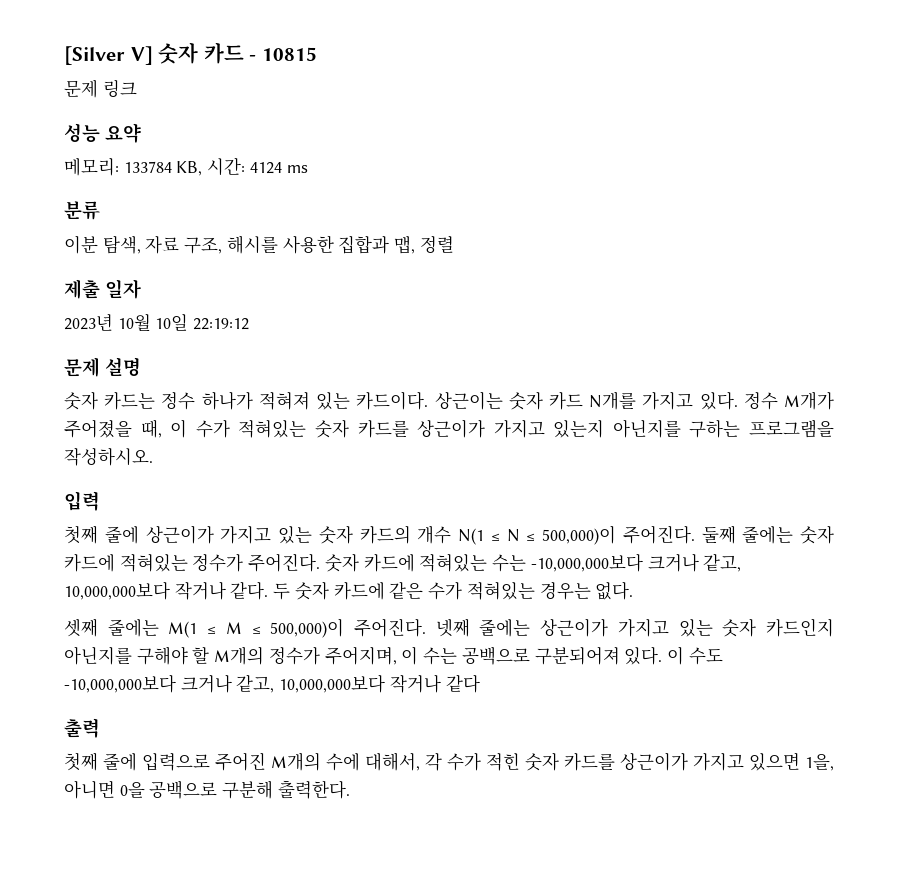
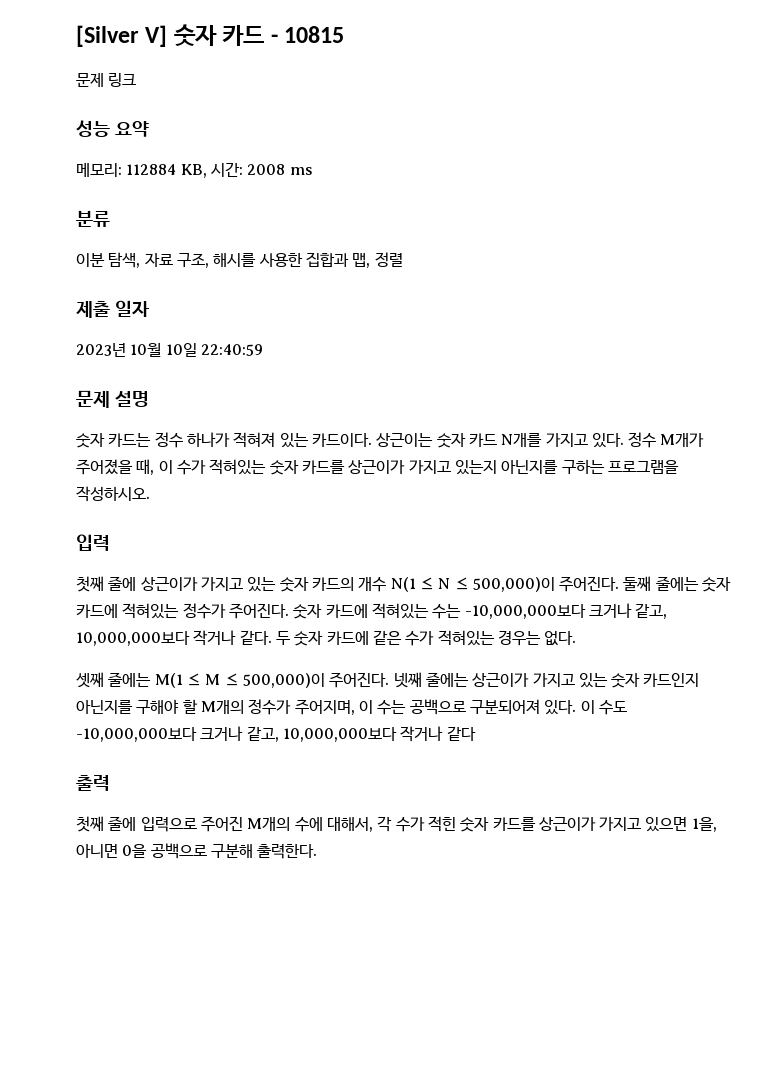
- 메모리: 133784 KB, 시간: 4124 ms
+ 메모리: 112884 KB, 시간: 2008 ms
- 2023년 10월 10일 22:19:12
+ 2023년 10월 10일 22:40:59

